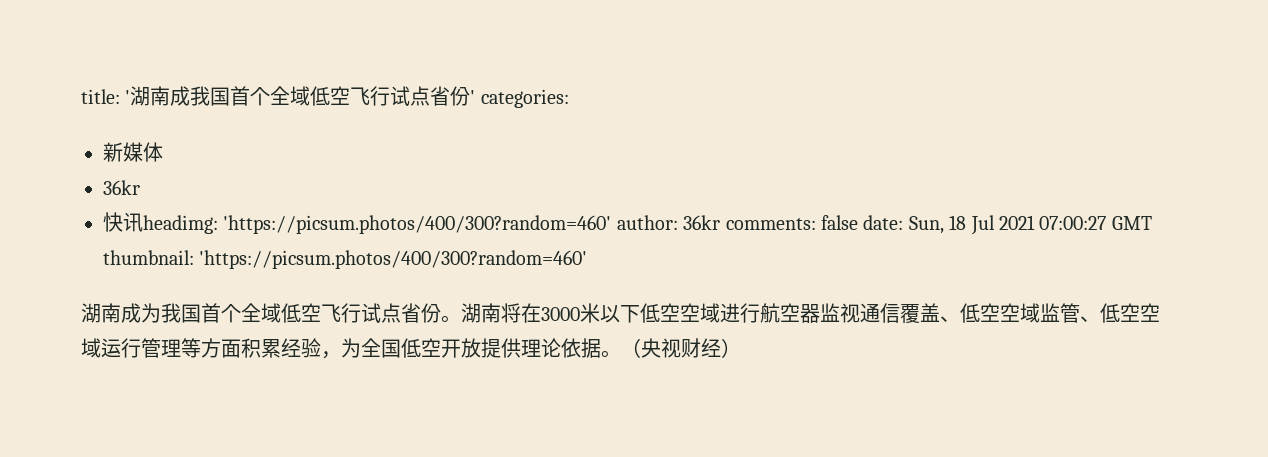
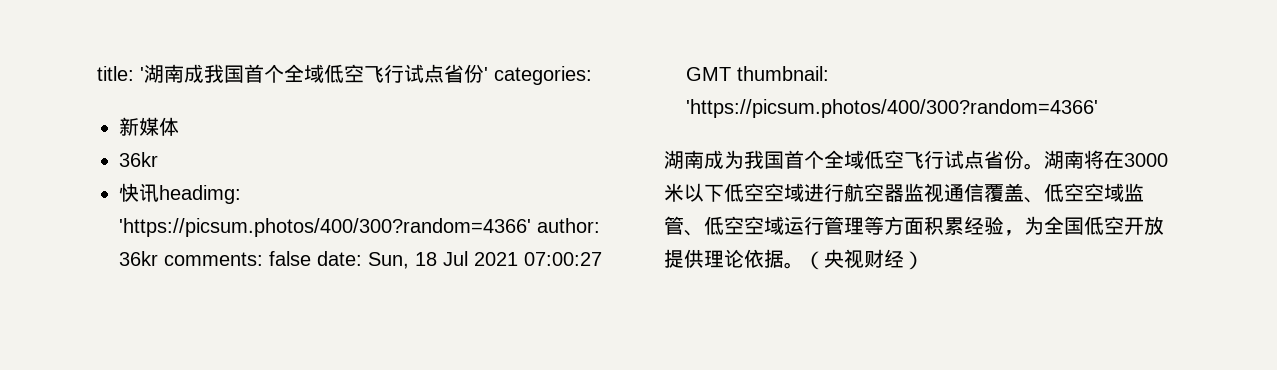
- 快讯headimg: 'https://picsum.photos/400/300?random=460' author: 36kr comments: false date: Sun, 18 Jul 2021 07:00:27 GMT thumbnail: 'https://picsum.photos/400/300?random=460'
+ 快讯headimg: 'https://picsum.photos/400/300?random=4366' author: 36kr comments: false date: Sun, 18 Jul 2021 07:00:27 GMT thumbnail: 'https://picsum.photos/400/300?random=4366'

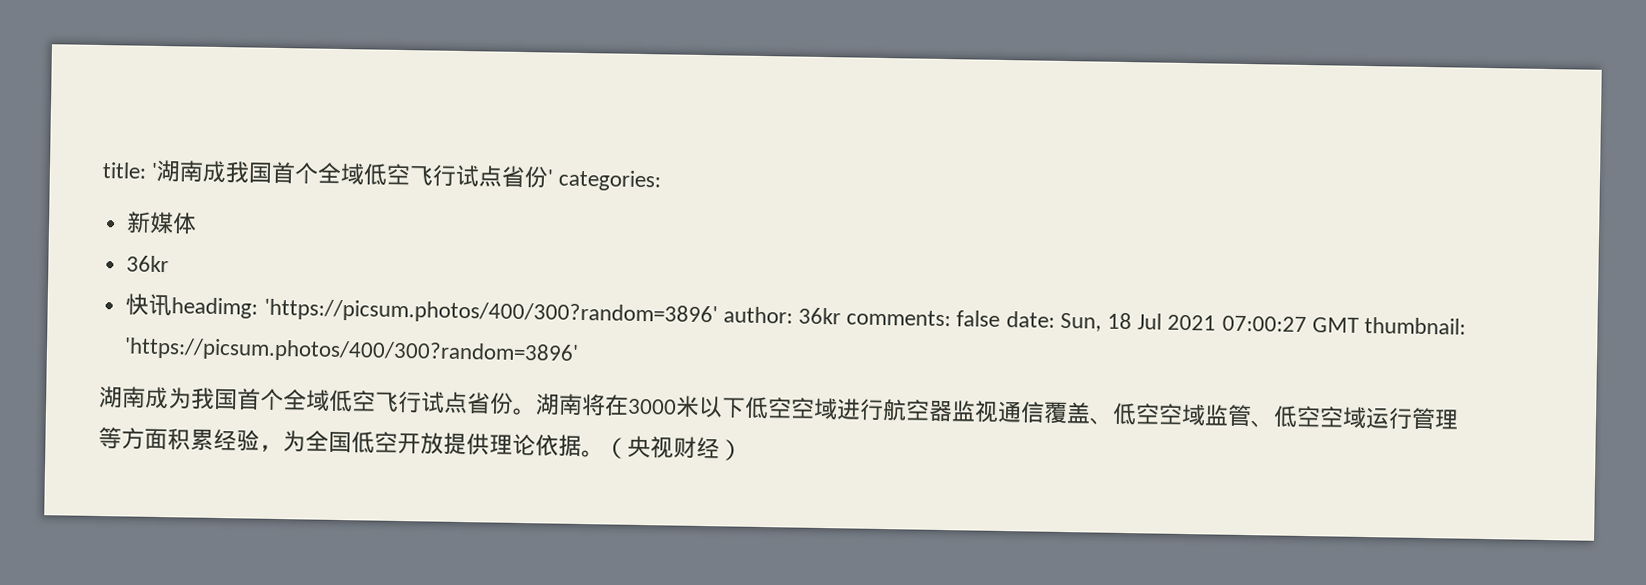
- 快讯headimg: 'https://picsum.photos/400/300?random=4366' author: 36kr comments: false date: Sun, 18 Jul 2021 07:00:27 GMT thumbnail: 'https://picsum.photos/400/300?random=4366'
+ 快讯headimg: 'https://picsum.photos/400/300?random=3896' author: 36kr comments: false date: Sun, 18 Jul 2021 07:00:27 GMT thumbnail: 'https://picsum.photos/400/300?random=3896'

